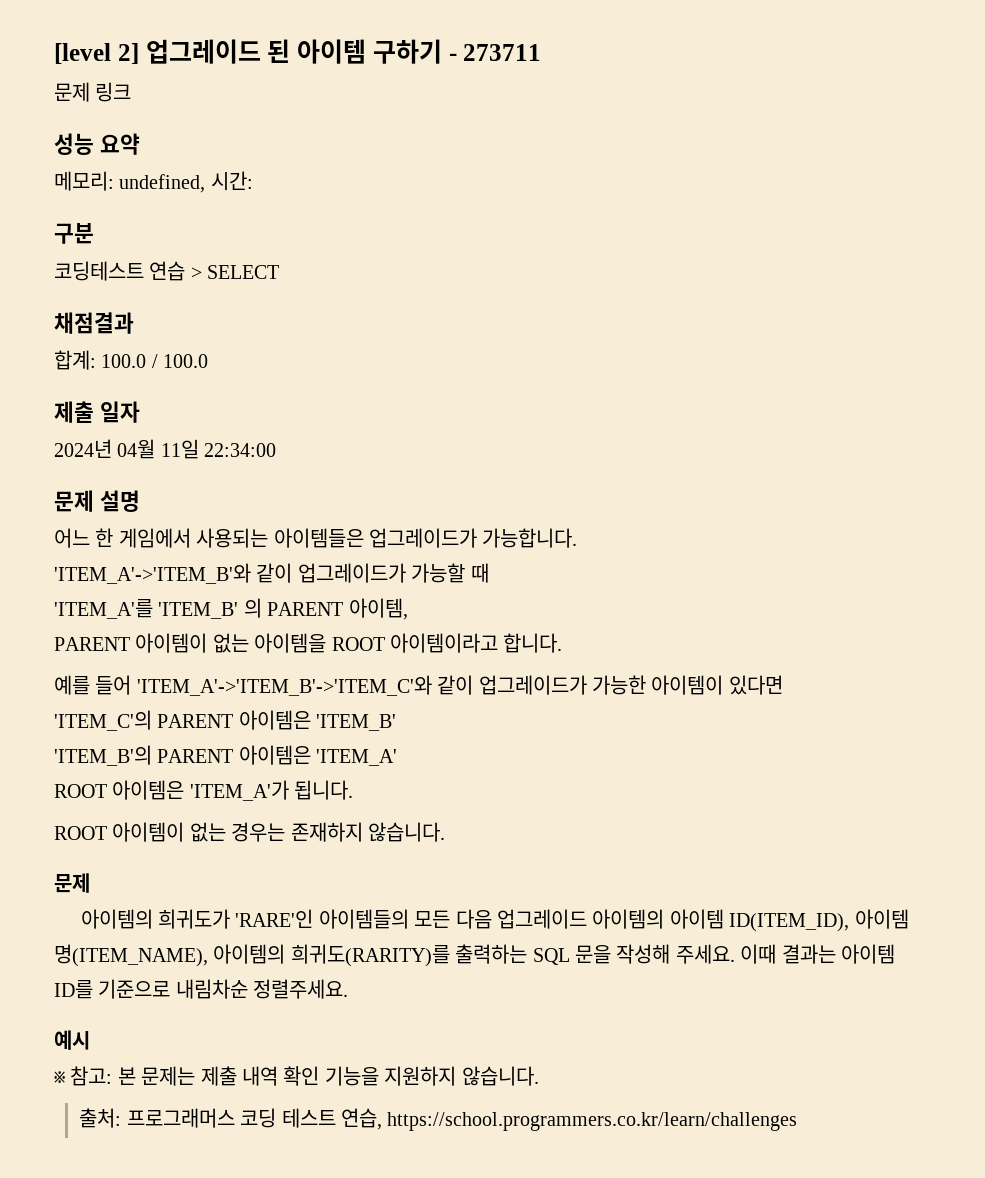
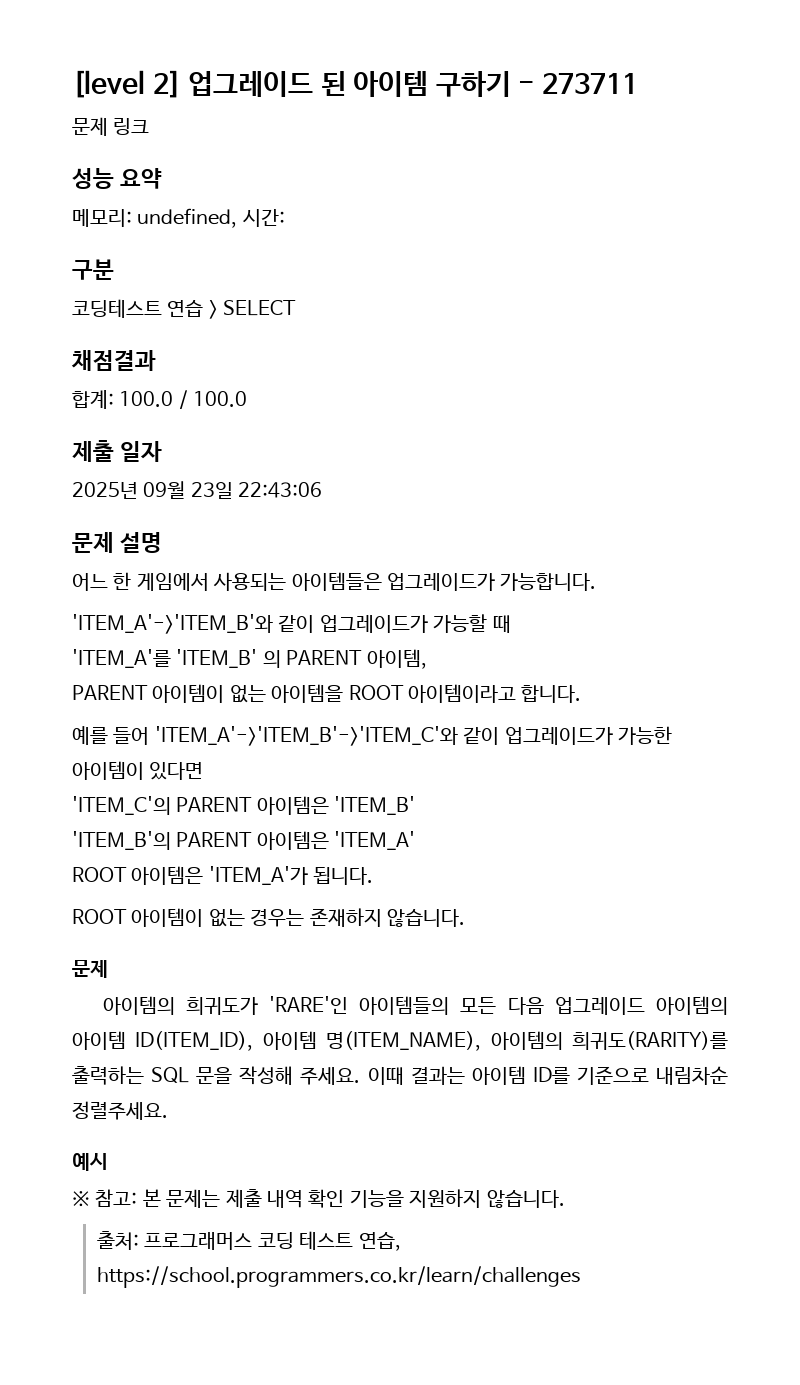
- 2024년 04월 11일 22:34:00
+ 2025년 09월 23일 22:43:06

